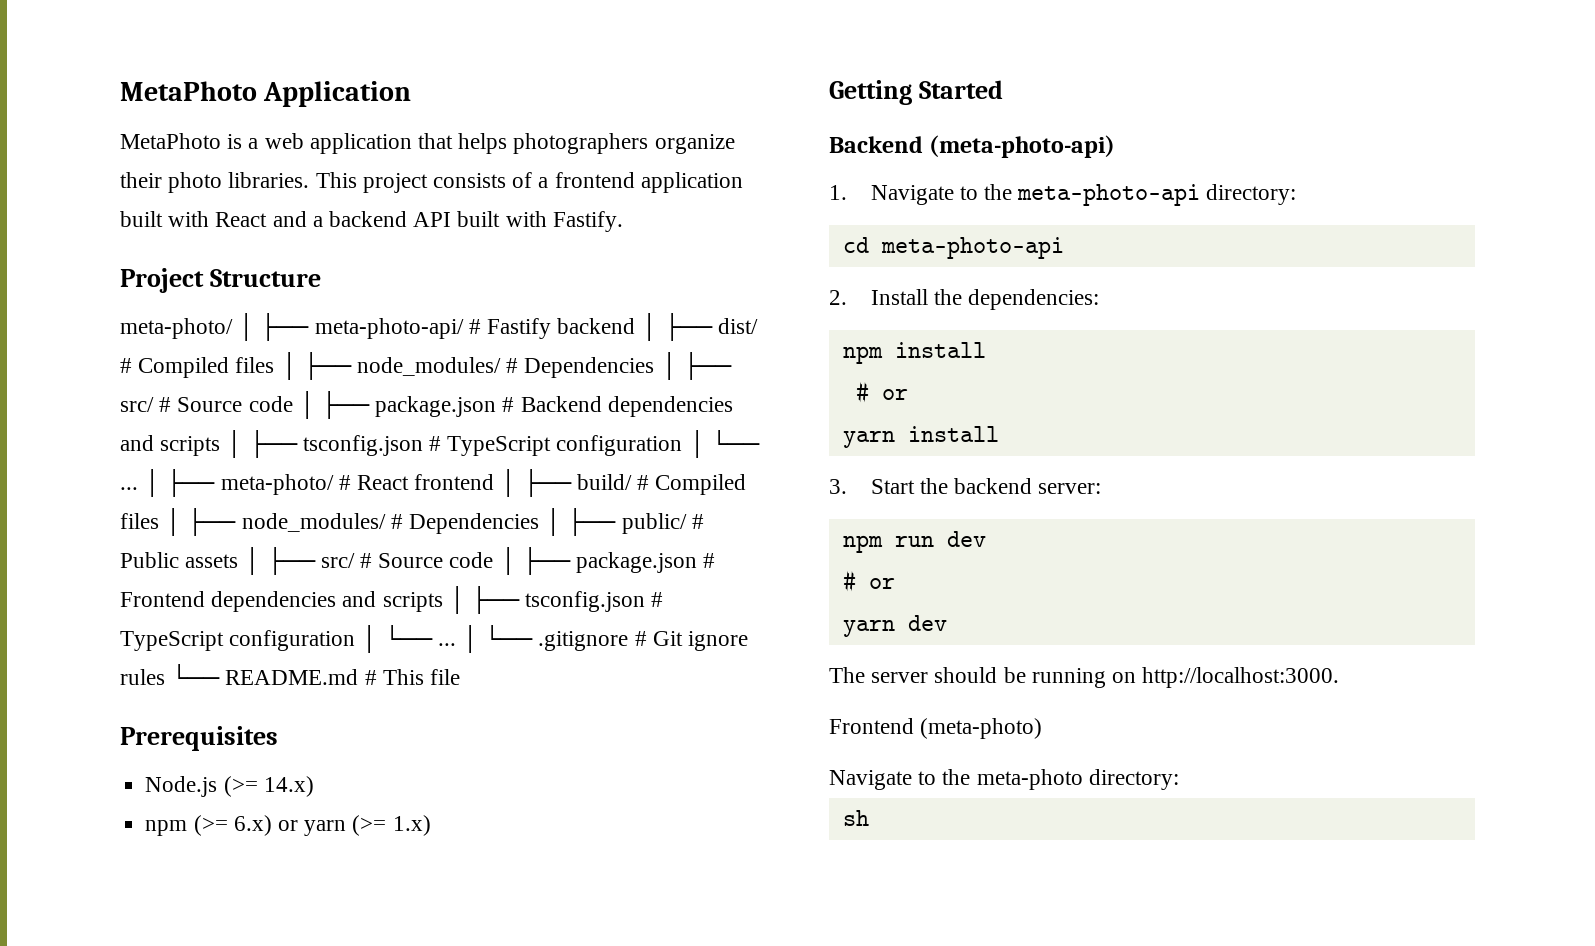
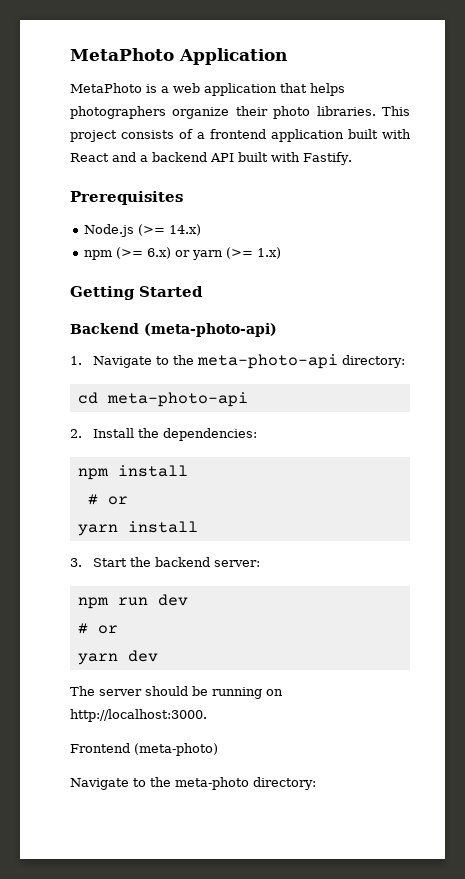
- Project Structure
- meta-photo/ │ ├── meta-photo-api/ # Fastify backend │ ├── dist/ # Compiled files │ ├── node_modules/ # Dependencies │ ├── src/ # Source code │ ├── package.json # Backend dependencies and scripts │ ├── tsconfig.json # TypeScript configuration │ └── ... │ ├── meta-photo/ # React frontend │ ├── build/ # Compiled files │ ├── node_modules/ # Dependencies │ ├── public/ # Public assets │ ├── src/ # Source code │ ├── package.json # Frontend dependencies and scripts │ ├── tsconfig.json # TypeScript configuration │ └── ... │ └── .gitignore # Git ignore rules └── README.md # This file
- sh

